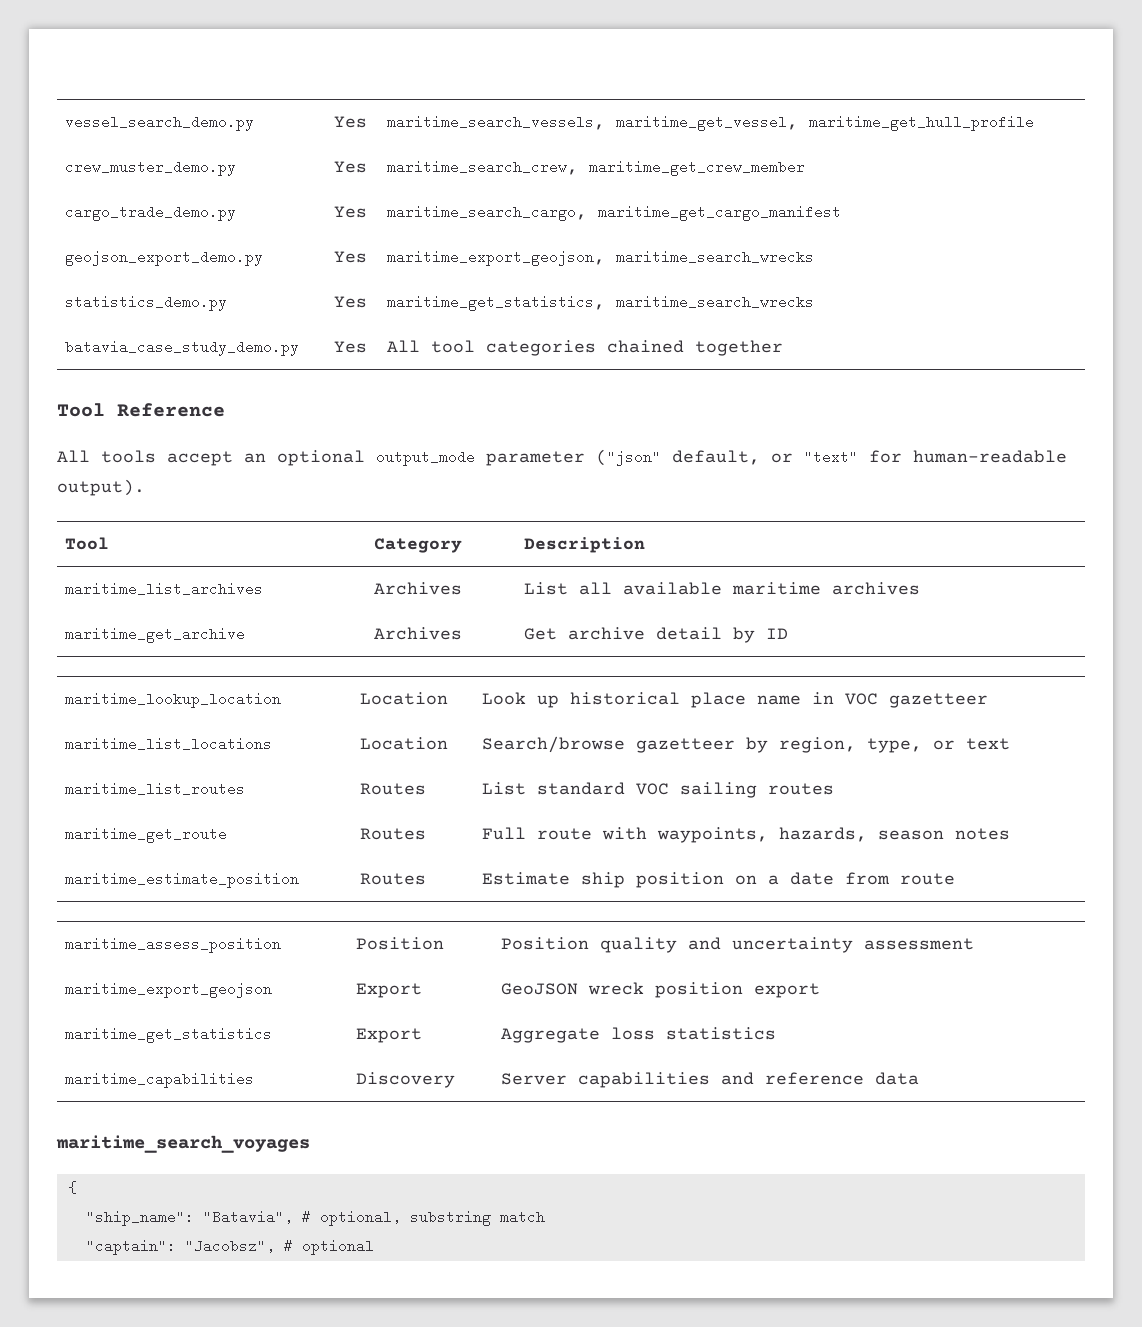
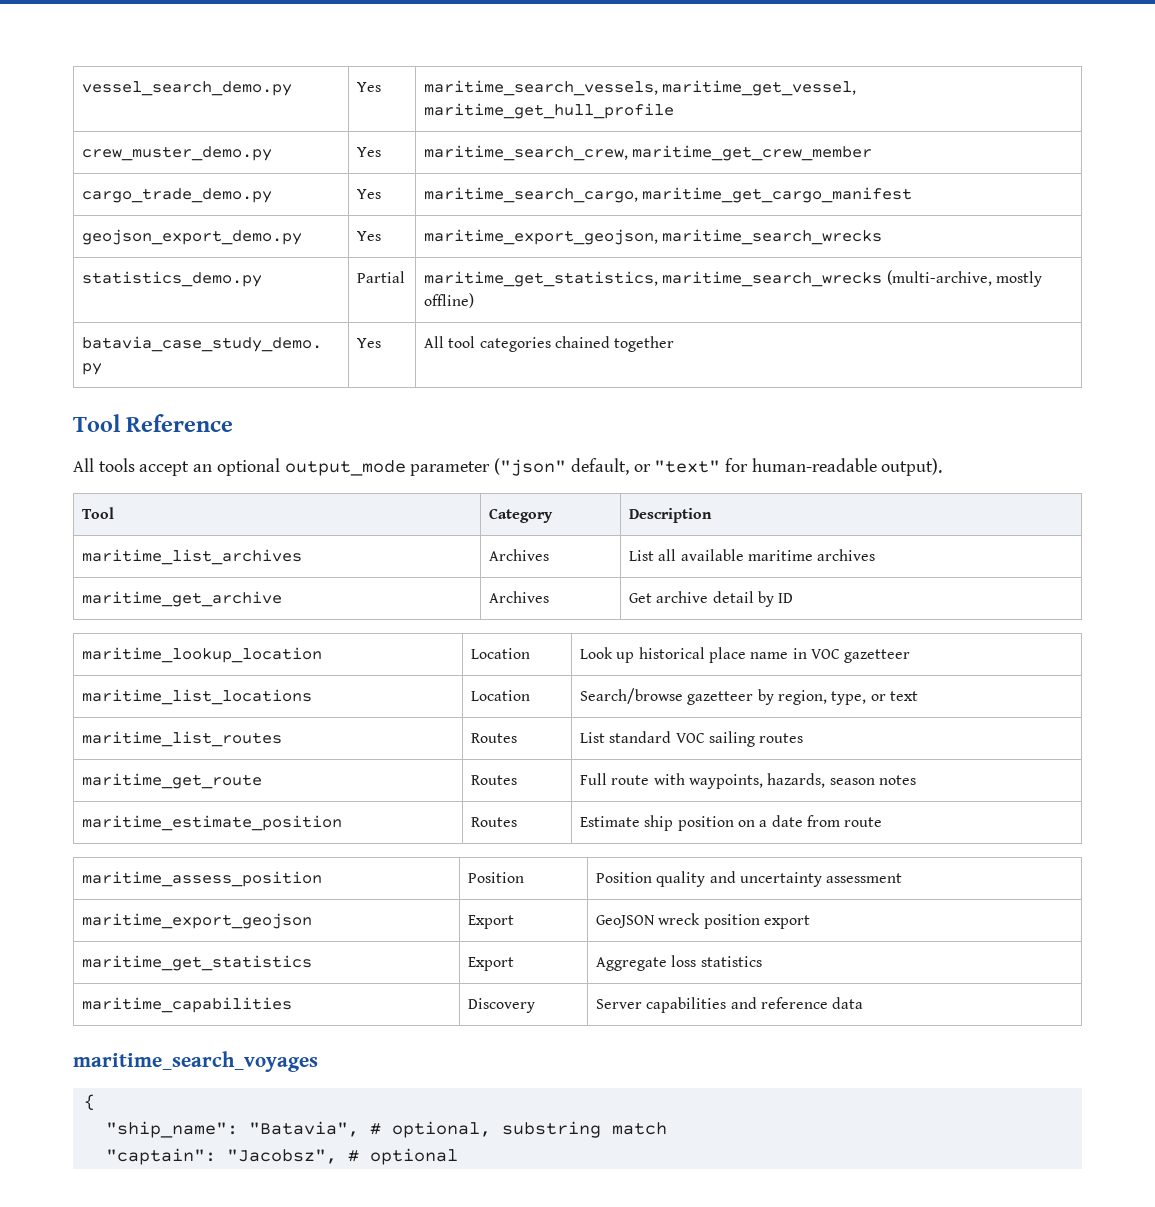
- statistics_demo.py | Yes | maritime_get_statistics, maritime_search_wrecks
+ statistics_demo.py | Partial | maritime_get_statistics, maritime_search_wrecks (multi-archive, mostly offline)

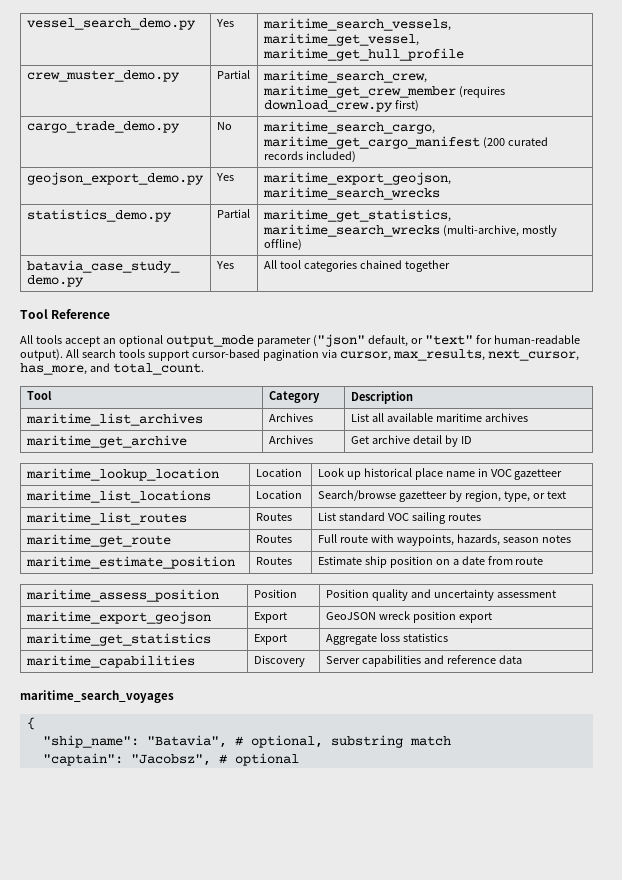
- crew_muster_demo.py | Yes | maritime_search_crew, maritime_get_crew_member
+ crew_muster_demo.py | Partial | maritime_search_crew, maritime_get_crew_member (requires download_crew.py first)
- cargo_trade_demo.py | Yes | maritime_search_cargo, maritime_get_cargo_manifest
+ cargo_trade_demo.py | No | maritime_search_cargo, maritime_get_cargo_manifest (200 curated records included)
+ All search tools support cursor-based pagination via cursor, max_results, next_cursor, has_more, and total_count.

